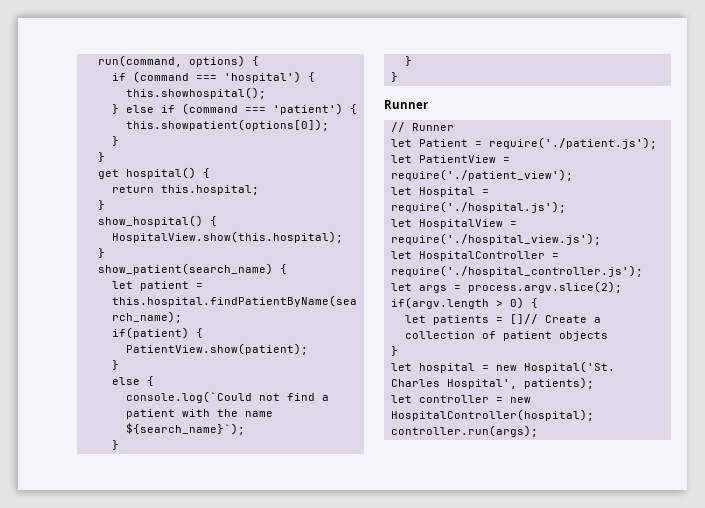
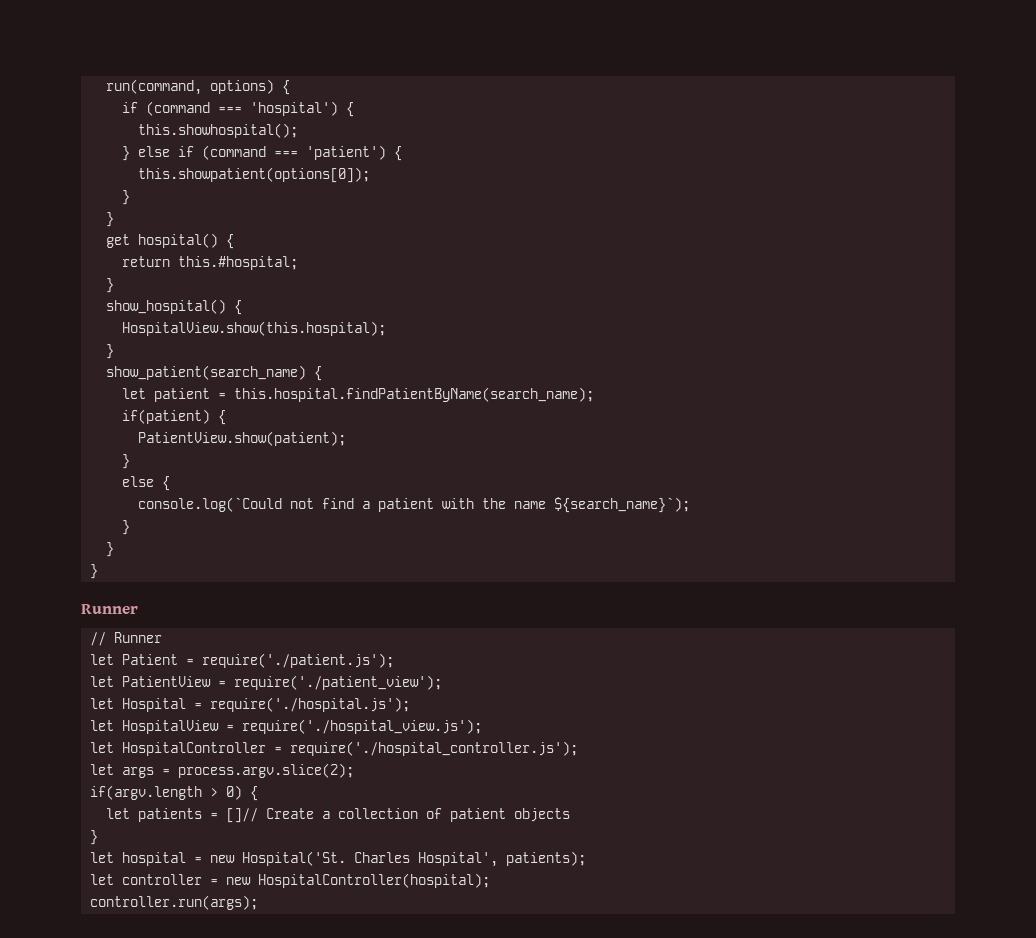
- return this.hospital;
+ return this.#hospital;

